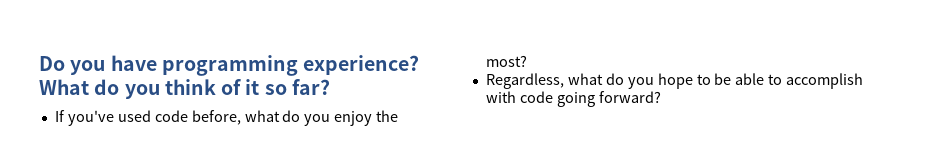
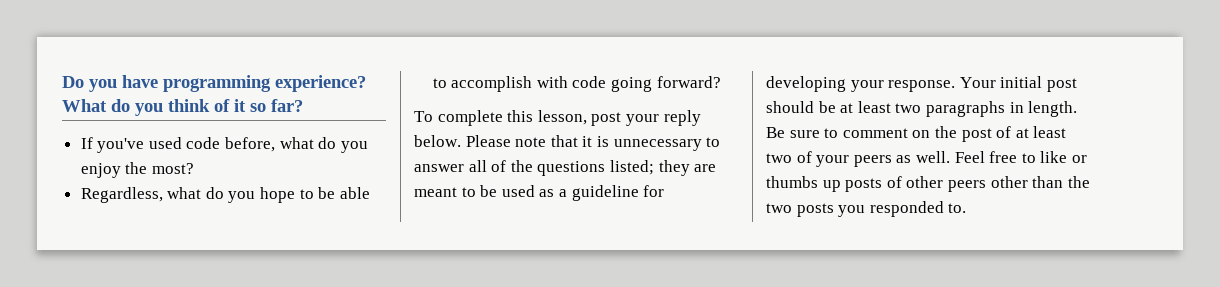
+ To complete this lesson, post your reply below. Please note that it is unnecessary to answer all of the questions listed; they are meant to be used as a guideline for developing your response. Your initial post should be at least two paragraphs in length. Be sure to comment on the post of at least two of your peers as well. Feel free to like or thumbs up posts of other peers other than the two posts you responded to.

